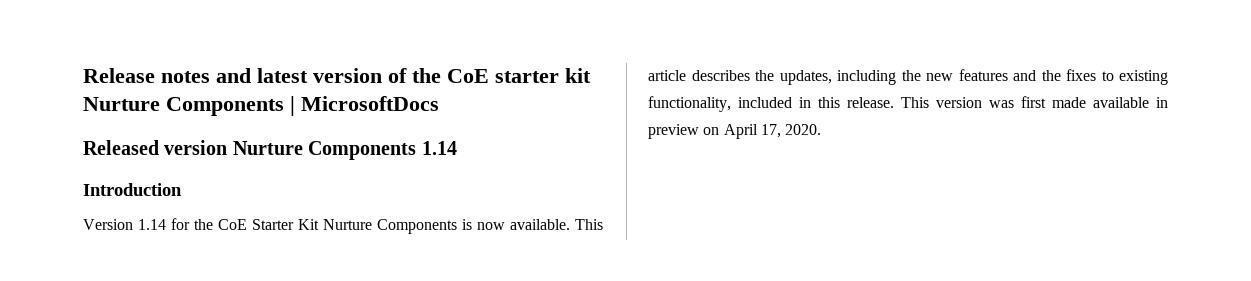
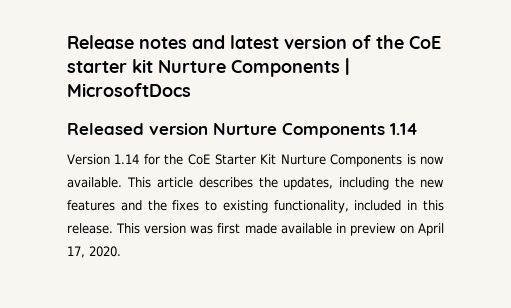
- Introduction

